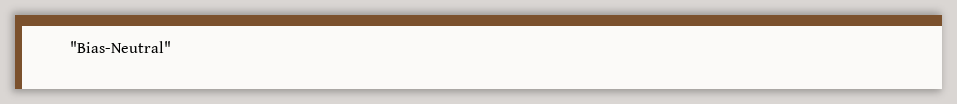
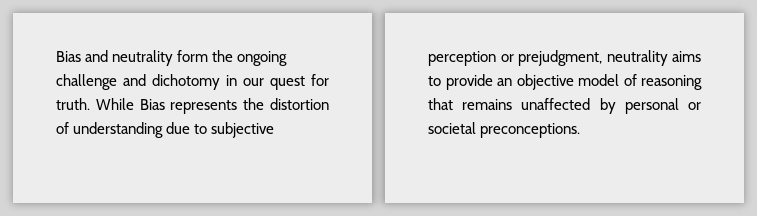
- "Bias-Neutral"
+ Bias and neutrality form the ongoing challenge and dichotomy in our quest for truth. While Bias represents the distortion of understanding due to subjective perception or prejudgment, neutrality aims to provide an objective model of reasoning that remains unaffected by personal or societal preconceptions.

